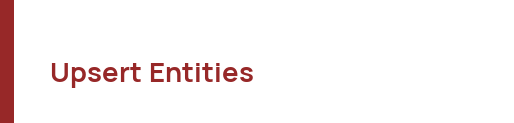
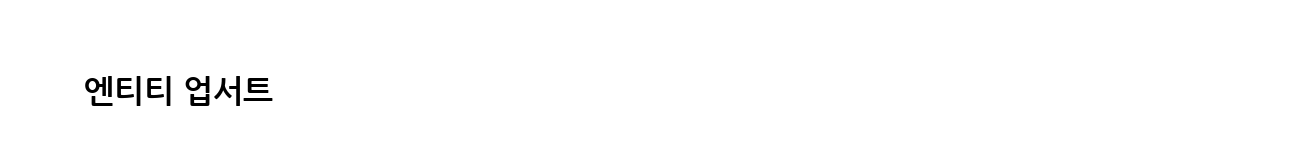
- Upsert Entities
+ 엔티티 업서트

